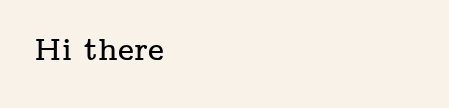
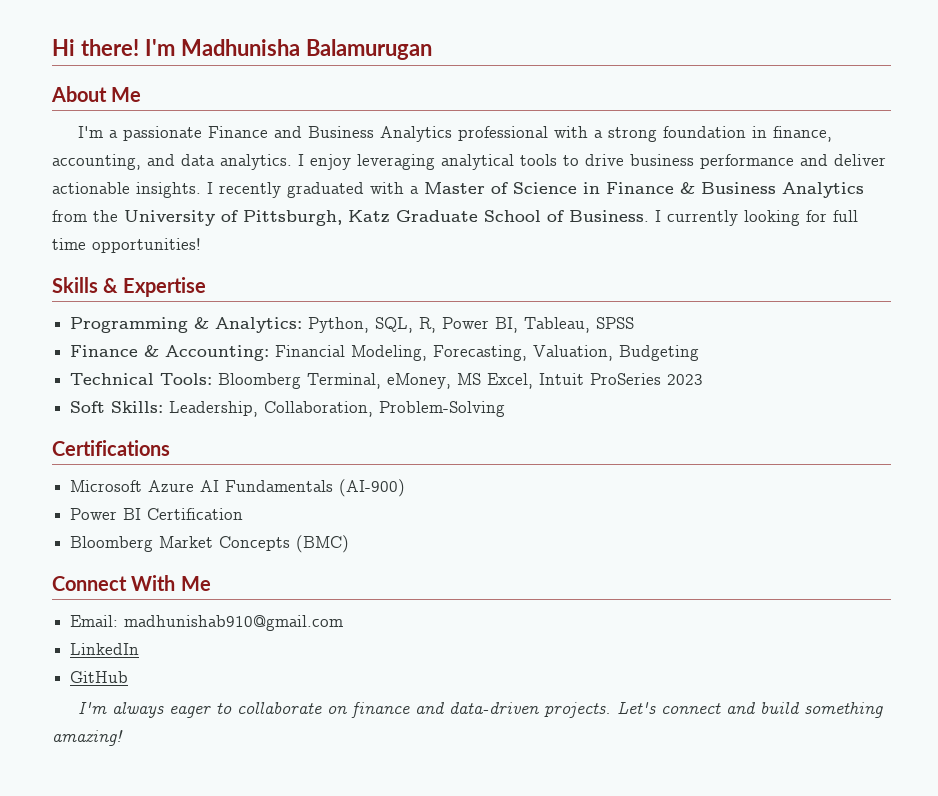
- Hi there
+ Hi there! I'm Madhunisha Balamurugan
+ About Me
+ I'm a passionate Finance and Business Analytics professional with a strong foundation in finance, accounting, and data analytics. I enjoy leveraging analytical tools to drive business performance and deliver actionable insights. I recently graduated with a Master of Science in Finance & Business Analytics from the University of Pittsburgh, Katz Graduate School of Business. I currently looking for full time opportunities!
+ Skills & Expertise
+ Programming & Analytics: Python, SQL, R, Power BI, Tableau, SPSS
+ Finance & Accounting: Financial Modeling, Forecasting, Valuation, Budgeting
+ Technical Tools: Bloomberg Terminal, eMoney, MS Excel, Intuit ProSeries 2023
+ Soft Skills: Leadership, Collaboration, Problem-Solving
+ Certifications
+ Microsoft Azure AI Fundamentals (AI-900)
+ Power BI Certification
+ Bloomberg Market Concepts (BMC)
+ Connect With Me
+ Email: madhunishab910@gmail.com
+ LinkedIn
+ GitHub
+ I'm always eager to collaborate on finance and data-driven projects. Let's connect and build something amazing!

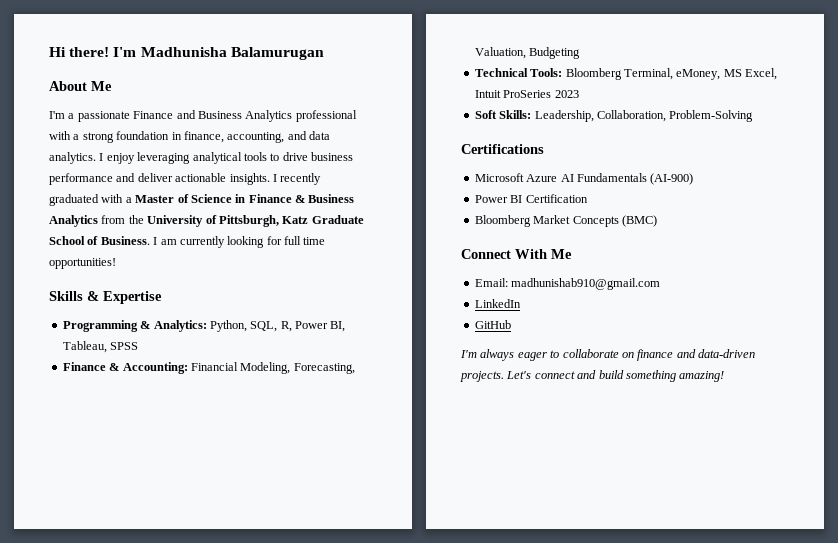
- I currently looking for full time opportunities!
+ I am currently looking for full time opportunities!

